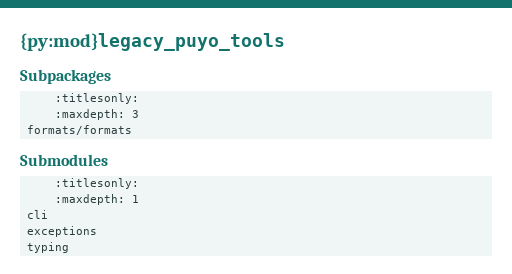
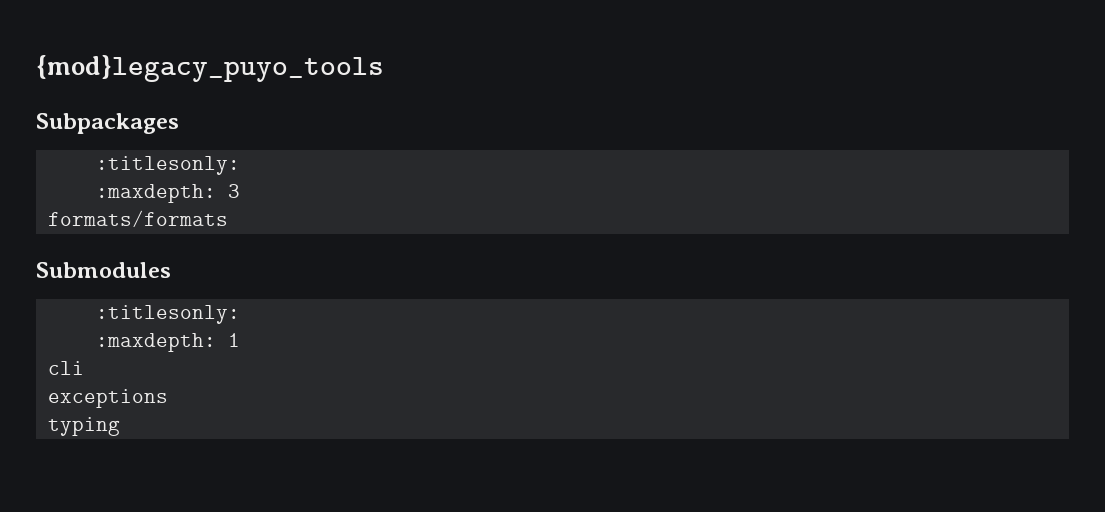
- {py:mod}legacy_puyo_tools
+ {mod}legacy_puyo_tools

